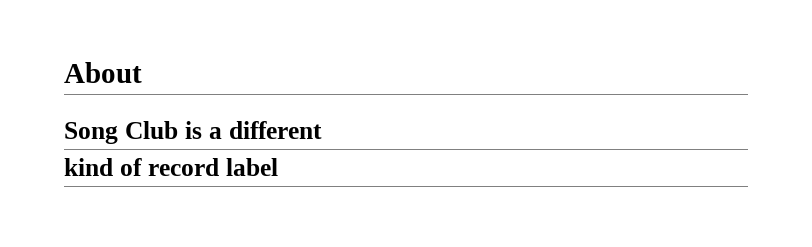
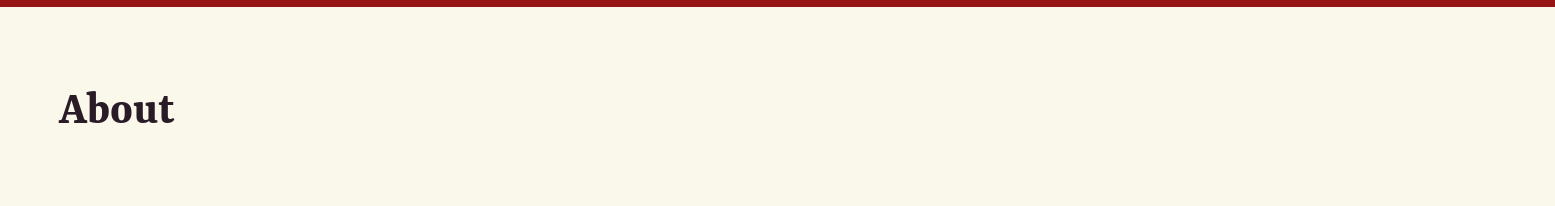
- Song Club is a different
- kind of record label

